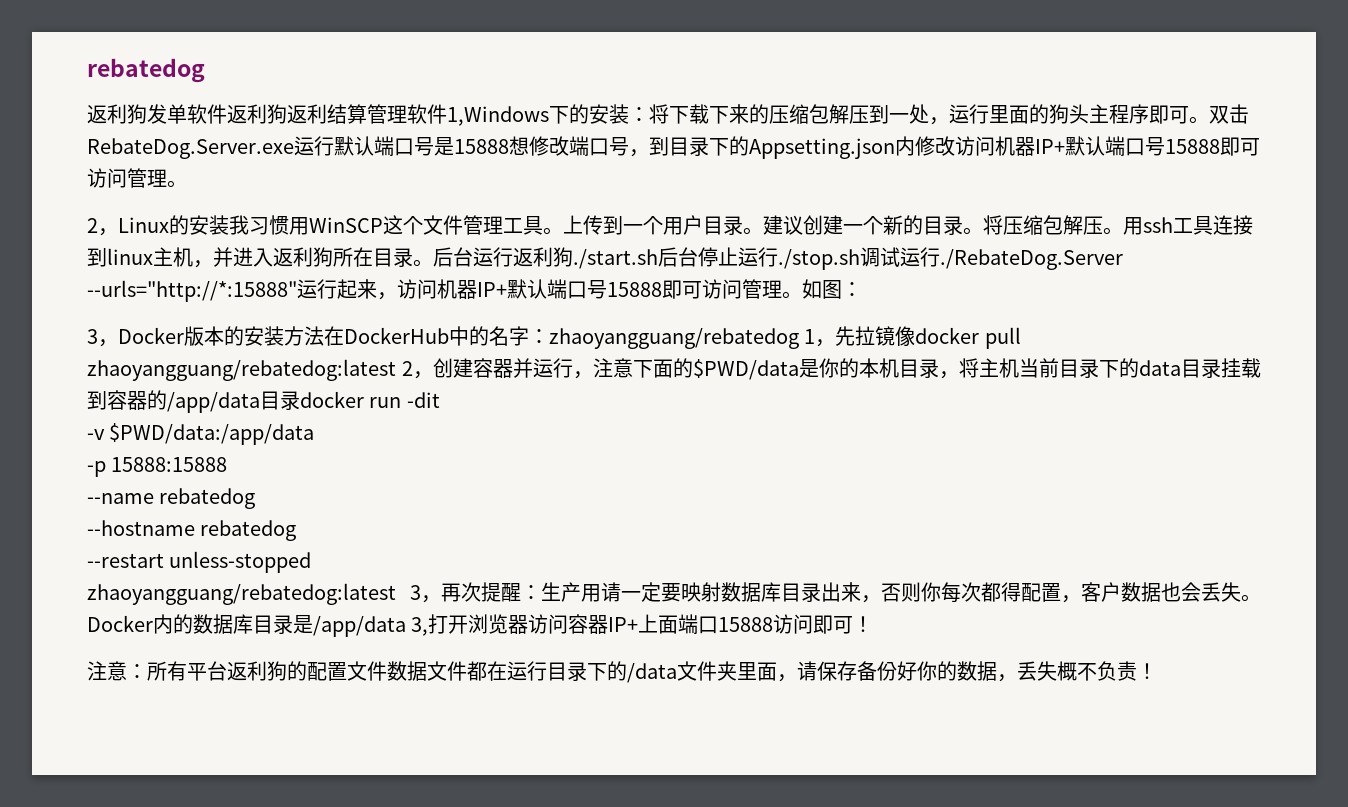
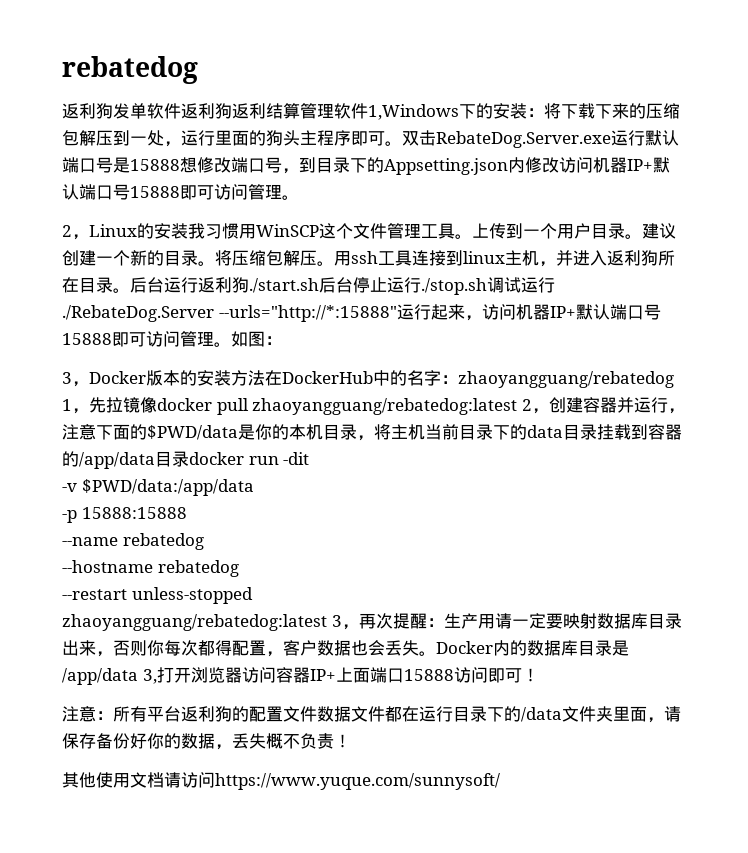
+ 其他使用文档请访问https://www.yuque.com/sunnysoft/

